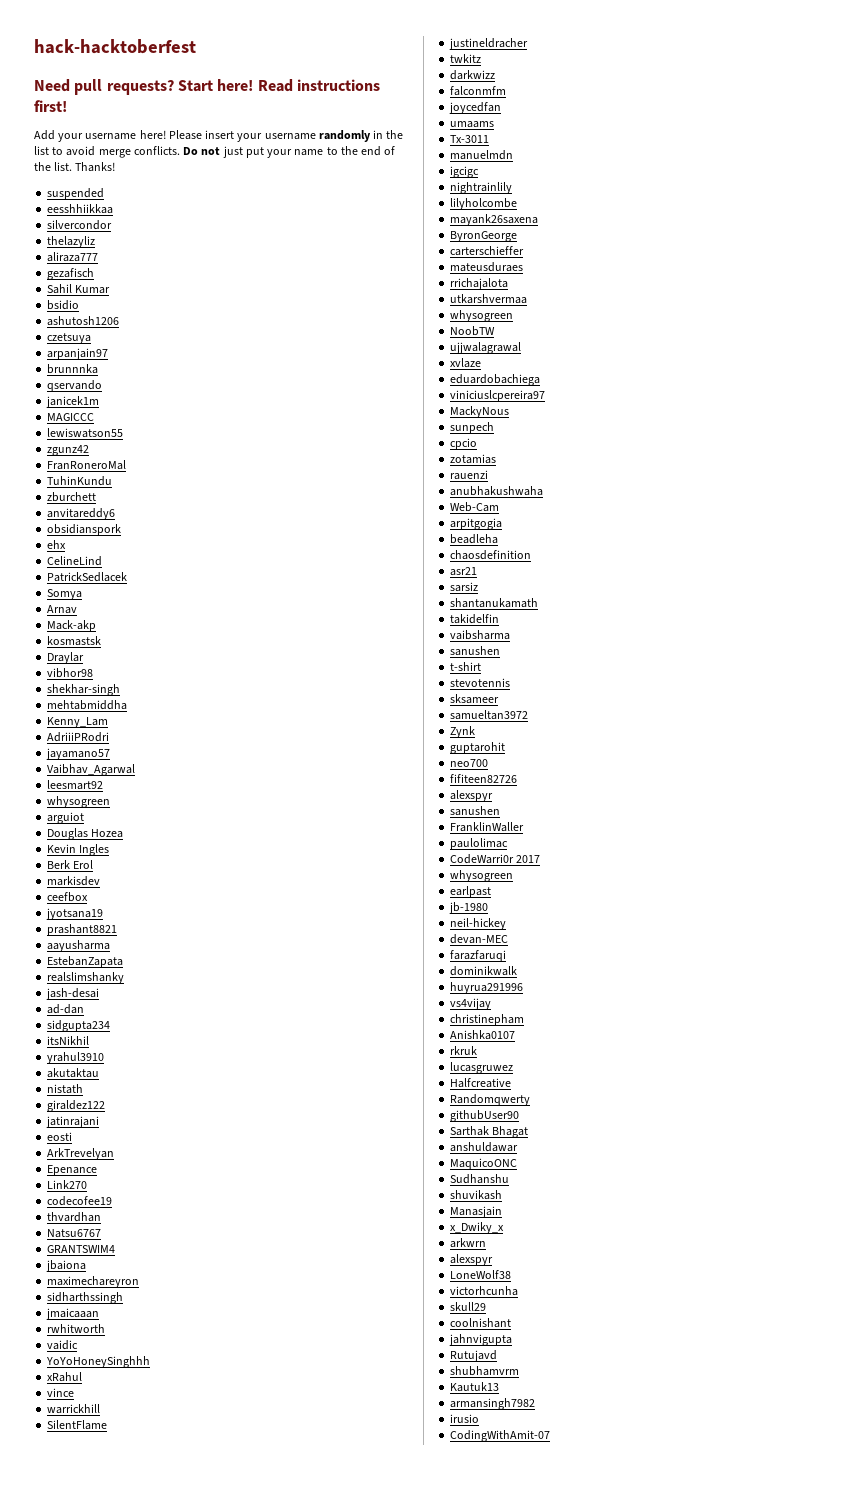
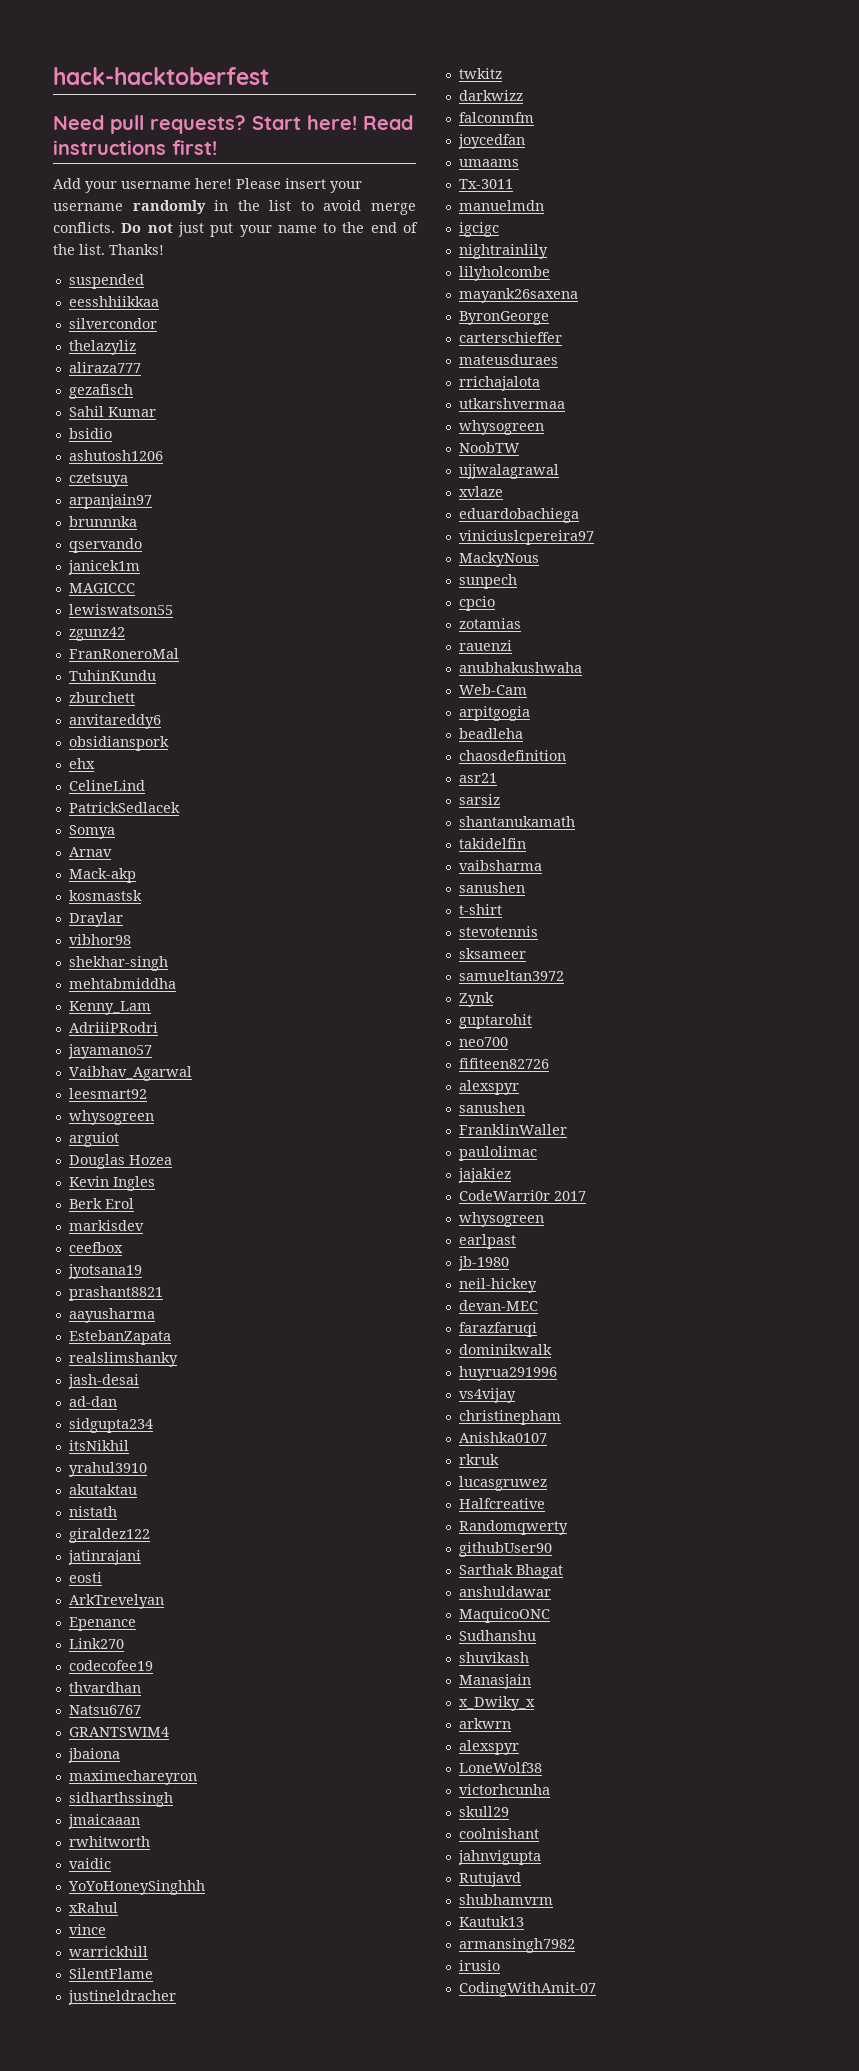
+ jajakiez

